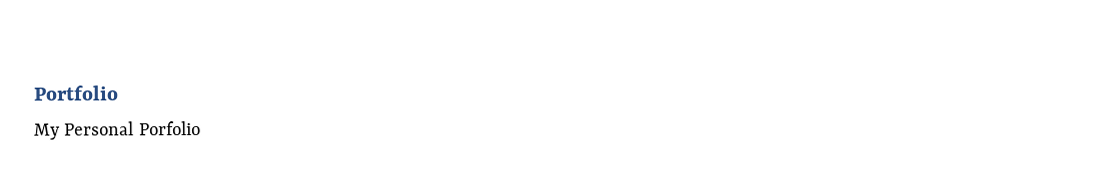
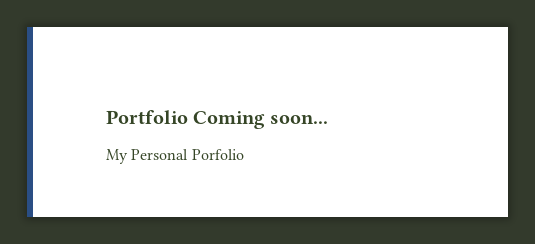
- Portfolio
+ Portfolio Coming soon...

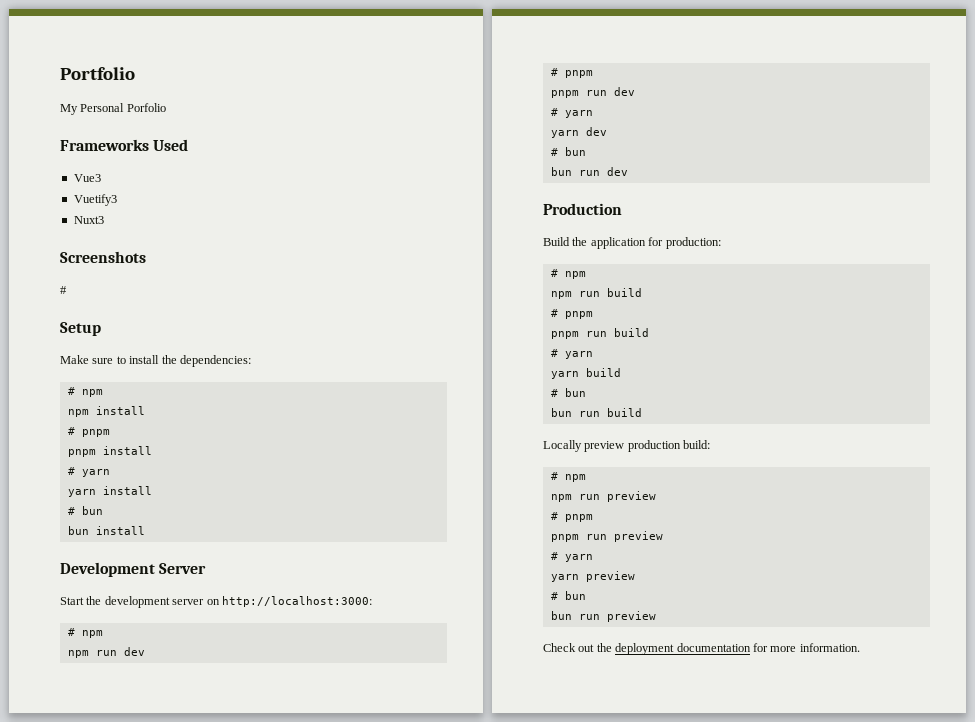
- Portfolio Coming soon...
+ Portfolio
+ Frameworks Used
+ Vue3
+ Vuetify3
+ Nuxt3
+ Screenshots
+ #
+ Setup
+ Make sure to install the dependencies:
+ # npm
+ npm install
+ # pnpm
+ pnpm install
+ # yarn
+ yarn install
+ # bun
+ bun install
+ Development Server
+ Start the development server on http://localhost:3000:
+ # npm
+ npm run dev
+ # pnpm
+ pnpm run dev
+ # yarn
+ yarn dev
+ # bun
+ bun run dev
+ Production
+ Build the application for production:
+ # npm
+ npm run build
+ # pnpm
+ pnpm run build
+ # yarn
+ yarn build
+ # bun
+ bun run build
+ Locally preview production build:
+ # npm
+ npm run preview
+ # pnpm
+ pnpm run preview
+ # yarn
+ yarn preview
+ # bun
+ bun run preview
+ Check out the deployment documentation for more information.

